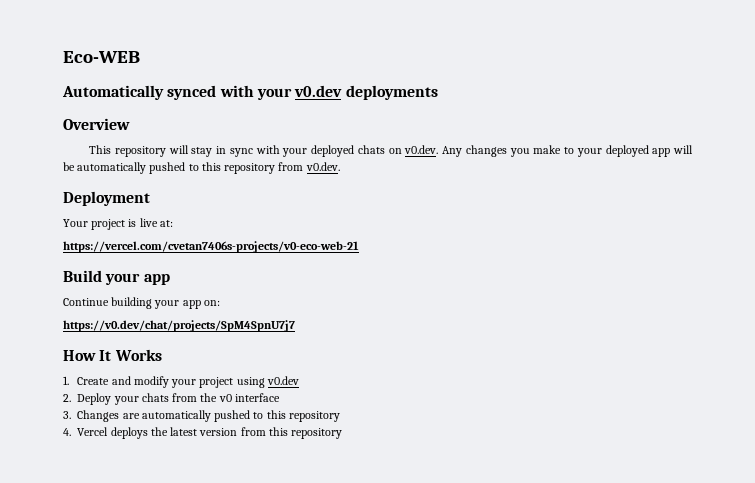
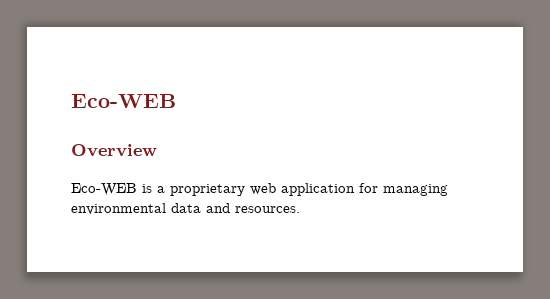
- Automatically synced with your v0.dev deployments
  Overview
- This repository will stay in sync with your deployed chats on v0.dev. Any changes you make to your deployed app will be automatically pushed to this repository from v0.dev.
- Deployment
- Your project is live at:
- https://vercel.com/cvetan7406s-projects/v0-eco-web-21
- Build your app
- Continue building your app on:
- https://v0.dev/chat/projects/SpM4SpnU7j7
- How It Works
- 1. Create and modify your project using v0.dev
- 2. Deploy your chats from the v0 interface
- 3. Changes are automatically pushed to this repository
- 4. Vercel deploys the latest version from this repository
+ Eco-WEB is a proprietary web application for managing environmental data and resources.

